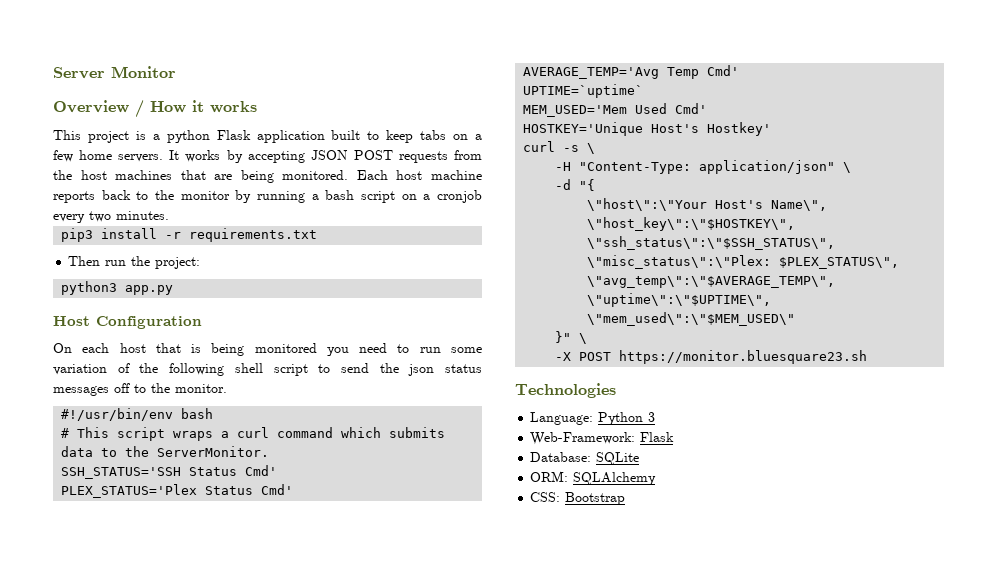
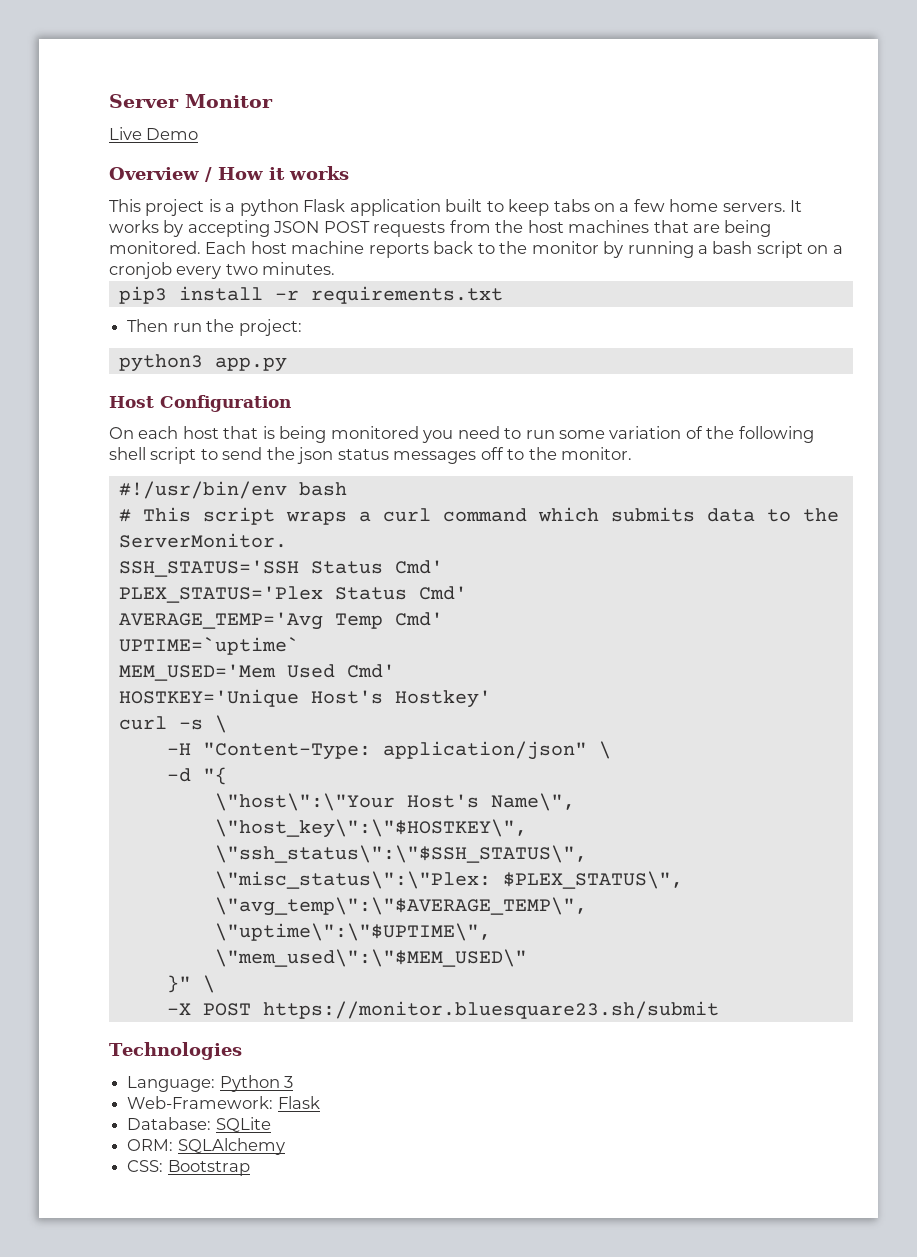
+ Live Demo
- -X POST https://monitor.bluesquare23.sh
+ -X POST https://monitor.bluesquare23.sh/submit

